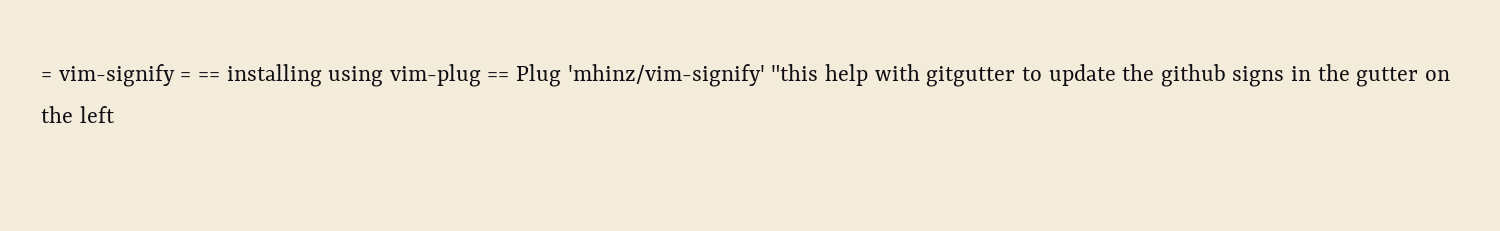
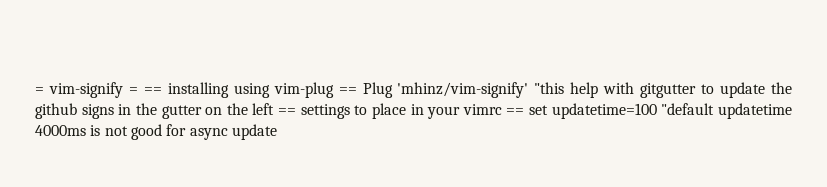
- = vim-signify = == installing using vim-plug == Plug 'mhinz/vim-signify' "this help with gitgutter to update the github signs in the gutter on the left
+ = vim-signify = == installing using vim-plug == Plug 'mhinz/vim-signify' "this help with gitgutter to update the github signs in the gutter on the left == settings to place in your vimrc == set updatetime=100 "default updatetime 4000ms is not good for async update

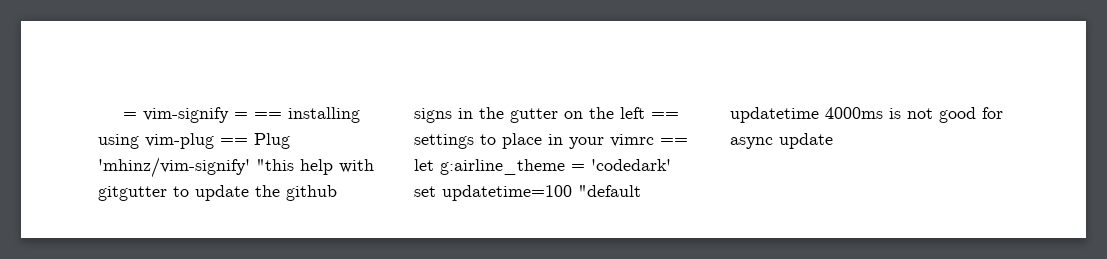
- = vim-signify = == installing using vim-plug == Plug 'mhinz/vim-signify' "this help with gitgutter to update the github signs in the gutter on the left == settings to place in your vimrc == set updatetime=100 "default updatetime 4000ms is not good for async update
+ = vim-signify = == installing using vim-plug == Plug 'mhinz/vim-signify' "this help with gitgutter to update the github signs in the gutter on the left == settings to place in your vimrc == let g:airline_theme = 'codedark' set updatetime=100 "default updatetime 4000ms is not good for async update

